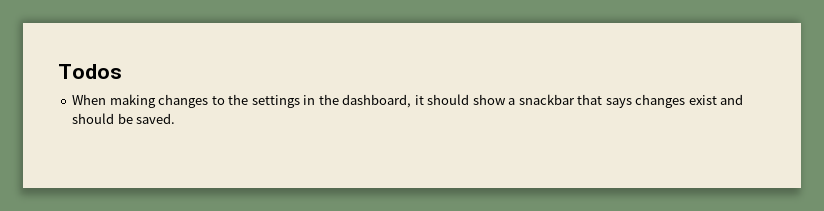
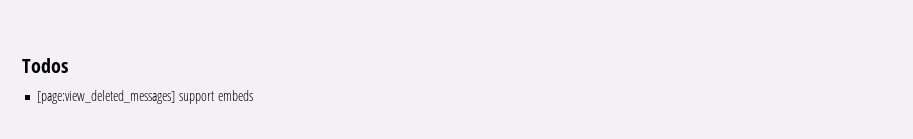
- When making changes to the settings in the dashboard, it should show a snackbar that says changes exist and should be saved.
+ [page:view_deleted_messages] support embeds

